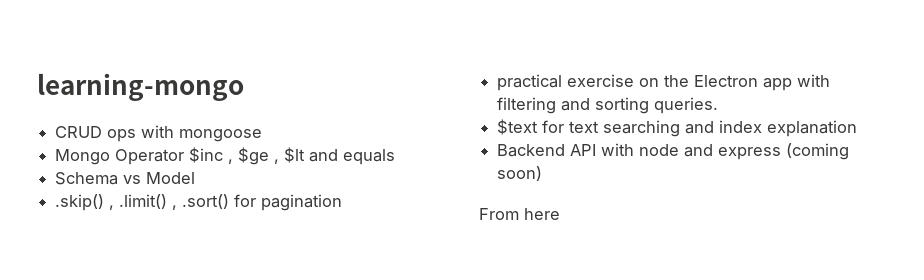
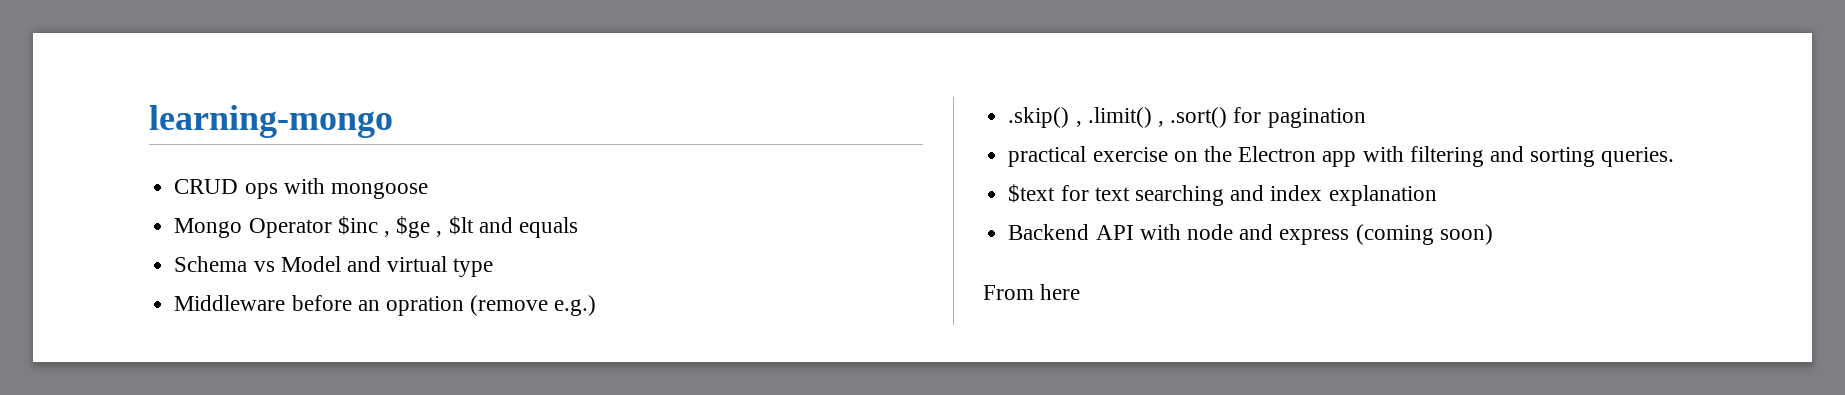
- Schema vs Model
+ Schema vs Model and virtual type
+ Middleware before an opration (remove e.g.)

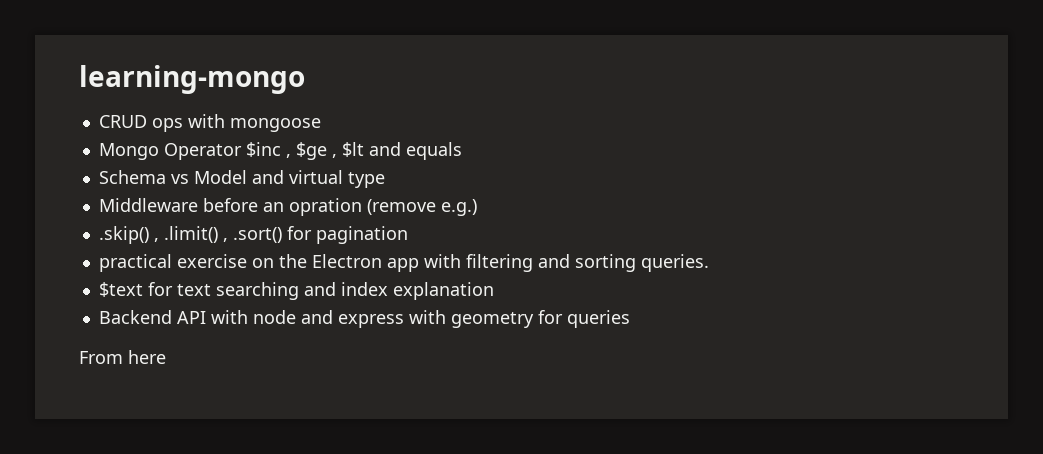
- Backend API with node and express (coming soon)
+ Backend API with node and express with geometry for queries

